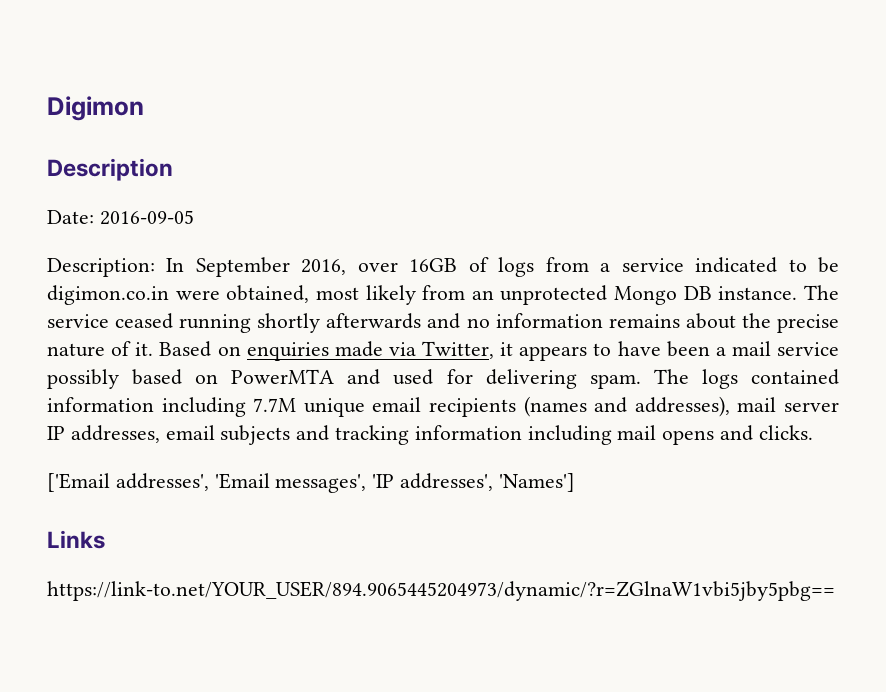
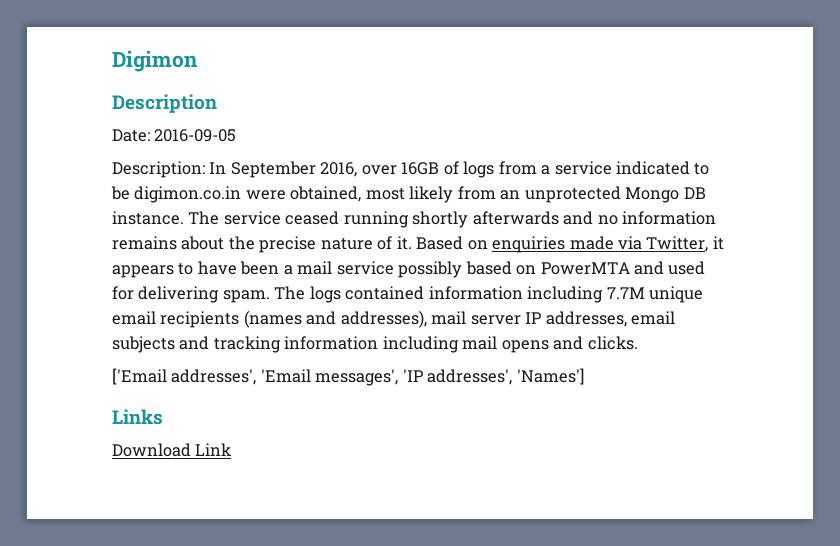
- https://link-to.net/YOUR_USER/894.9065445204973/dynamic/?r=ZGlnaW1vbi5jby5pbg==
+ Download Link

